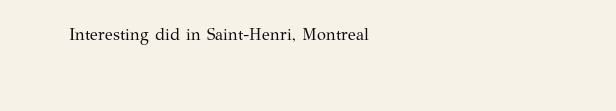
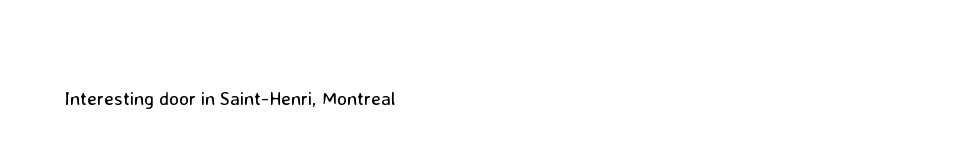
- Interesting did in Saint-Henri, Montreal
+ Interesting door in Saint-Henri, Montreal

